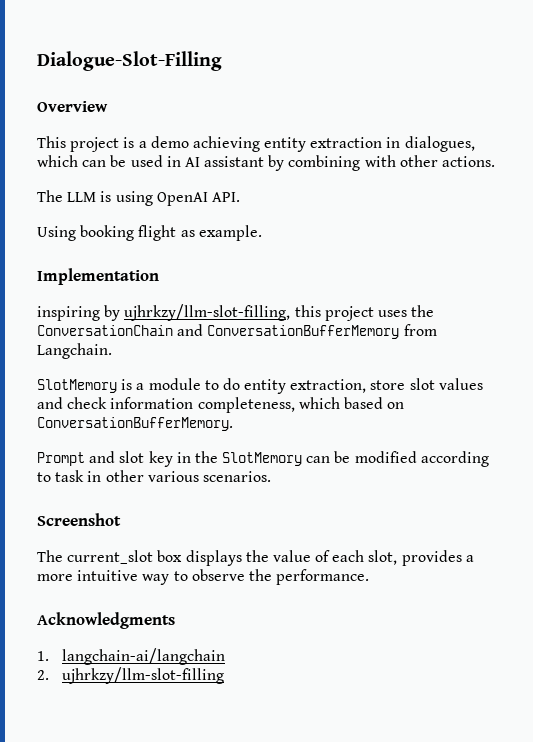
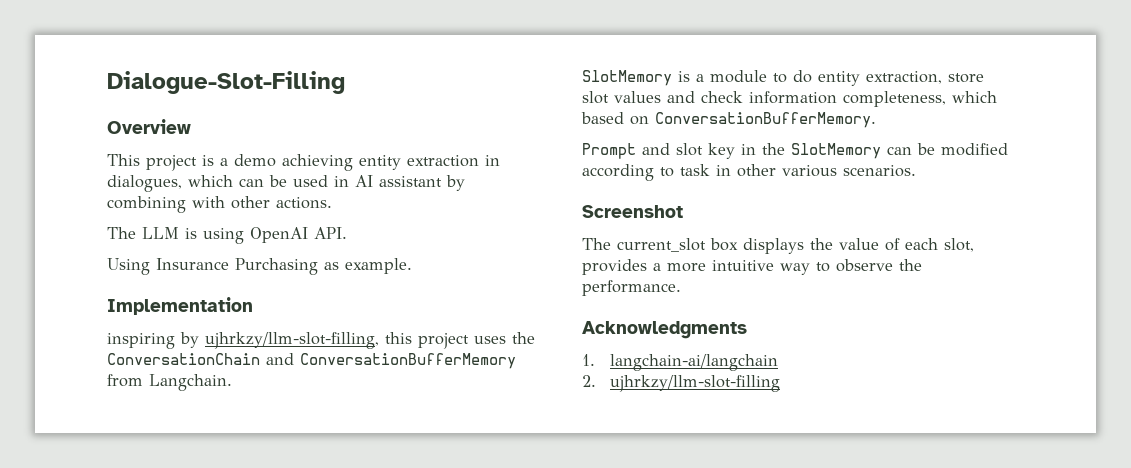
- Using booking flight as example.
+ Using Insurance Purchasing as example.

